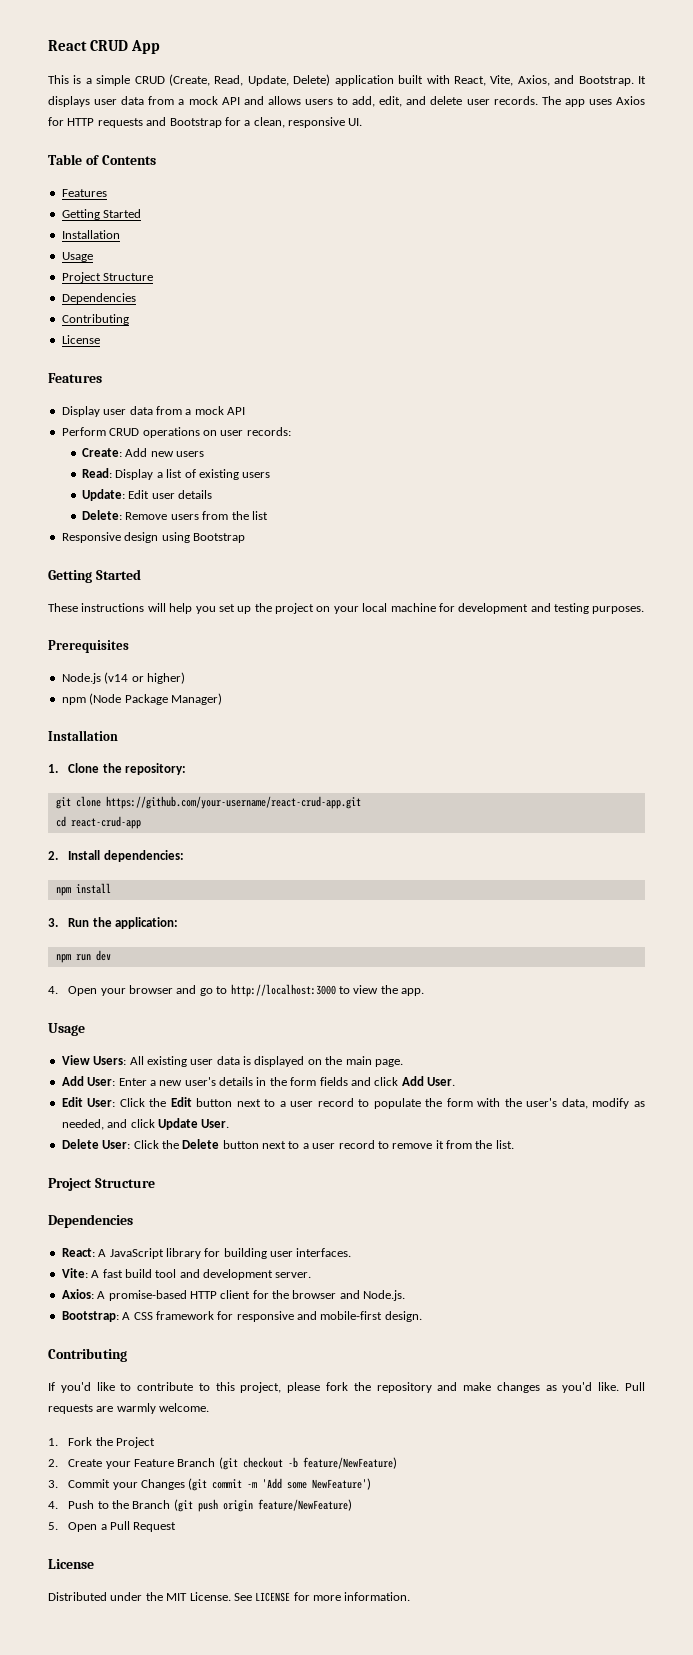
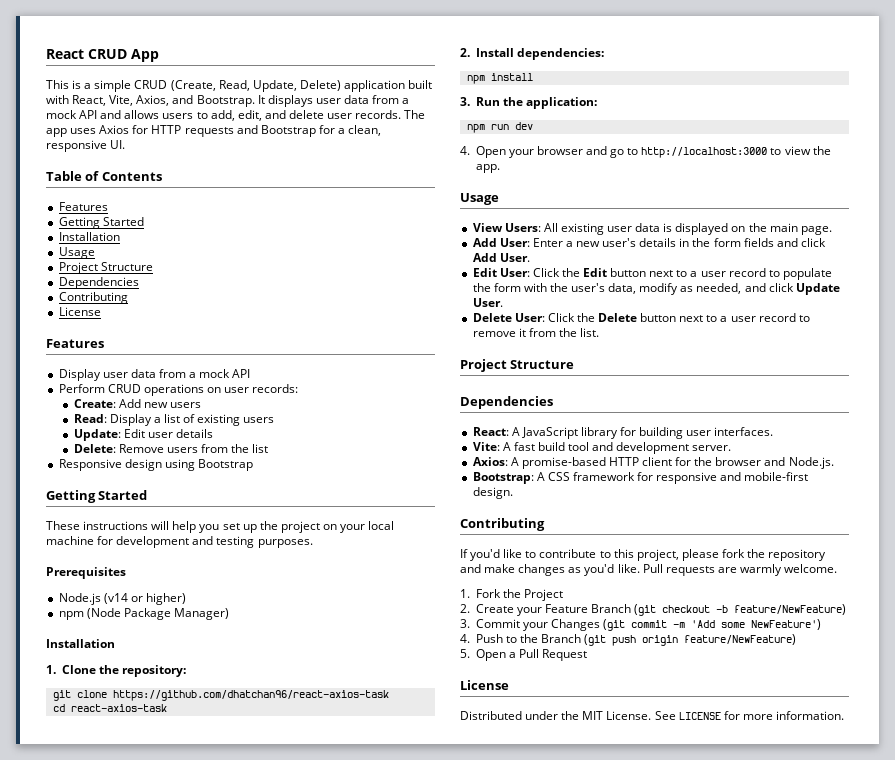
- git clone https://github.com/your-username/react-crud-app.git
+ git clone https://github.com/dhatchan96/react-axios-task
- cd react-crud-app
+ cd react-axios-task

